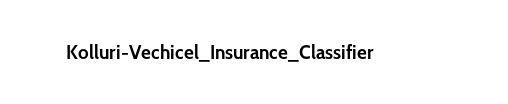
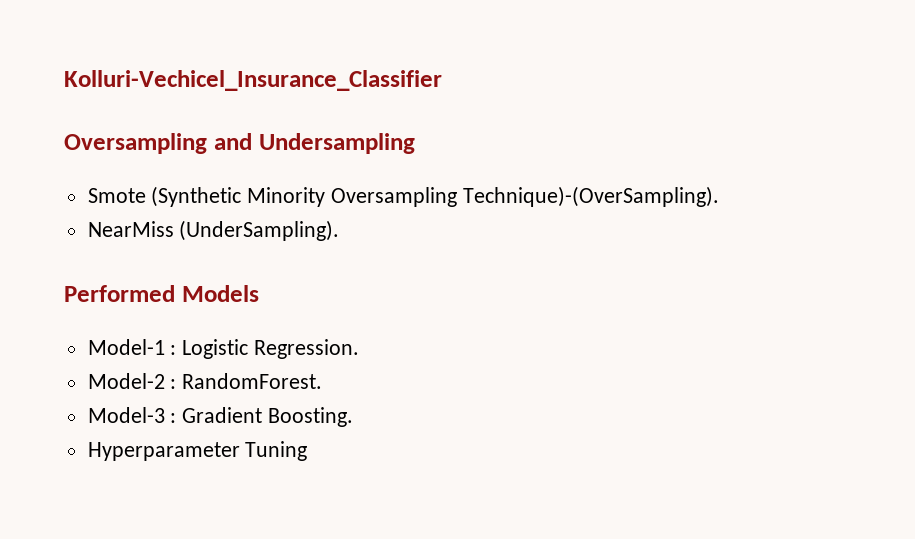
+ Oversampling and Undersampling
+ Smote (Synthetic Minority Oversampling Technique)-(OverSampling).
+ NearMiss (UnderSampling).
+ Performed Models
+ Model-1 : Logistic Regression.
+ Model-2 : RandomForest.
+ Model-3 : Gradient Boosting.
+ Hyperparameter Tuning

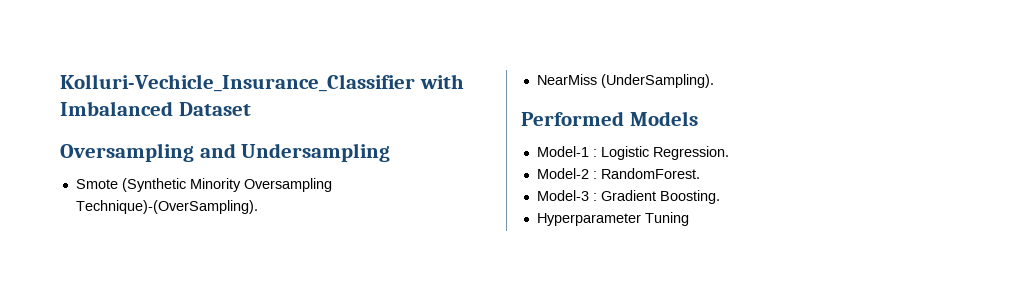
- Kolluri-Vechicel_Insurance_Classifier
+ Kolluri-Vechicle_Insurance_Classifier with Imbalanced Dataset

